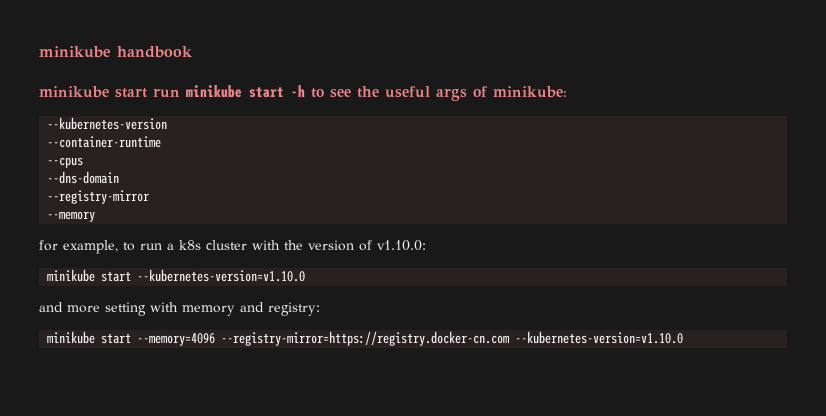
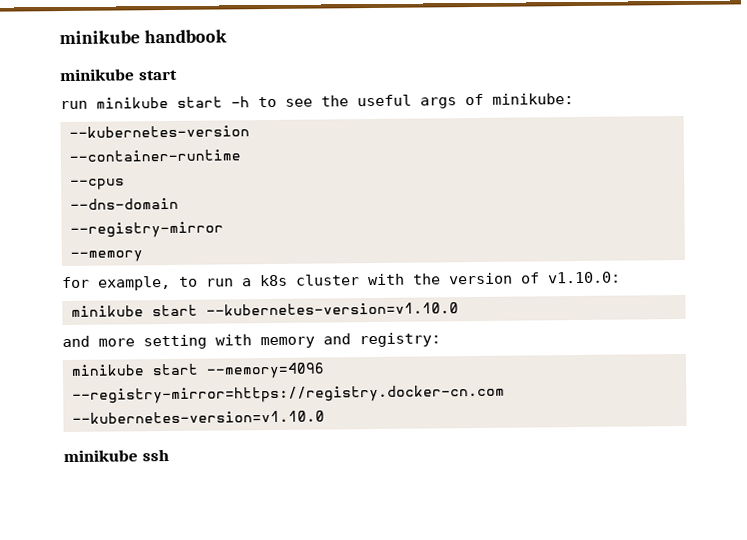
  minikube handbook
- minikube start run minikube start -h to see the useful args of minikube:
+ minikube start
+ run minikube start -h to see the useful args of minikube:
+ minikube ssh

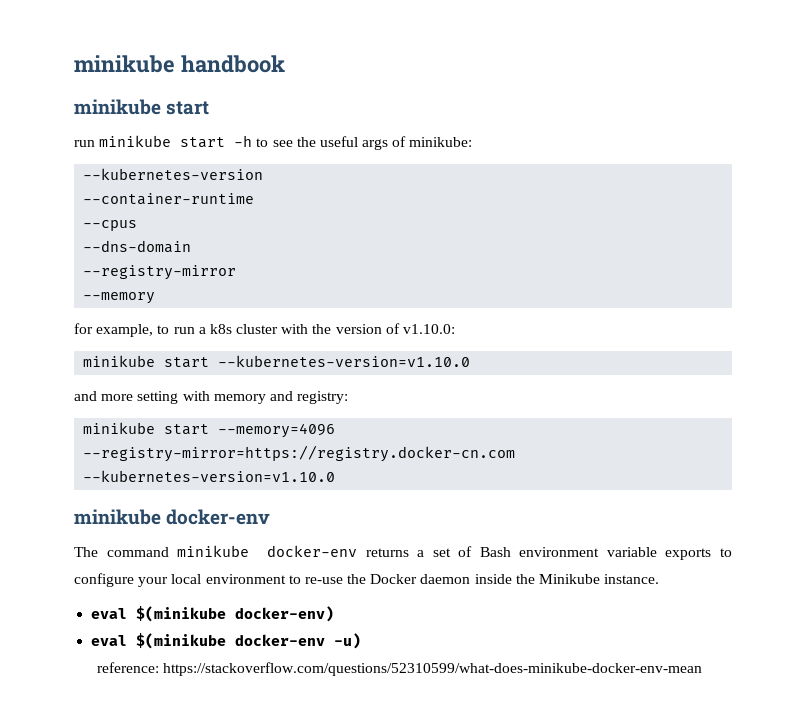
  minikube start --memory=4096 --registry-mirror=https://registry.docker-cn.com --kubernetes-version=v1.10.0
- minikube ssh
+ minikube docker-env
+ The command minikube docker-env returns a set of Bash environment variable exports to configure your local environment to re-use the Docker daemon inside the Minikube instance.
+ eval $(minikube docker-env)
+ eval $(minikube docker-env -u)
+ reference: https://stackoverflow.com/questions/52310599/what-does-minikube-docker-env-mean

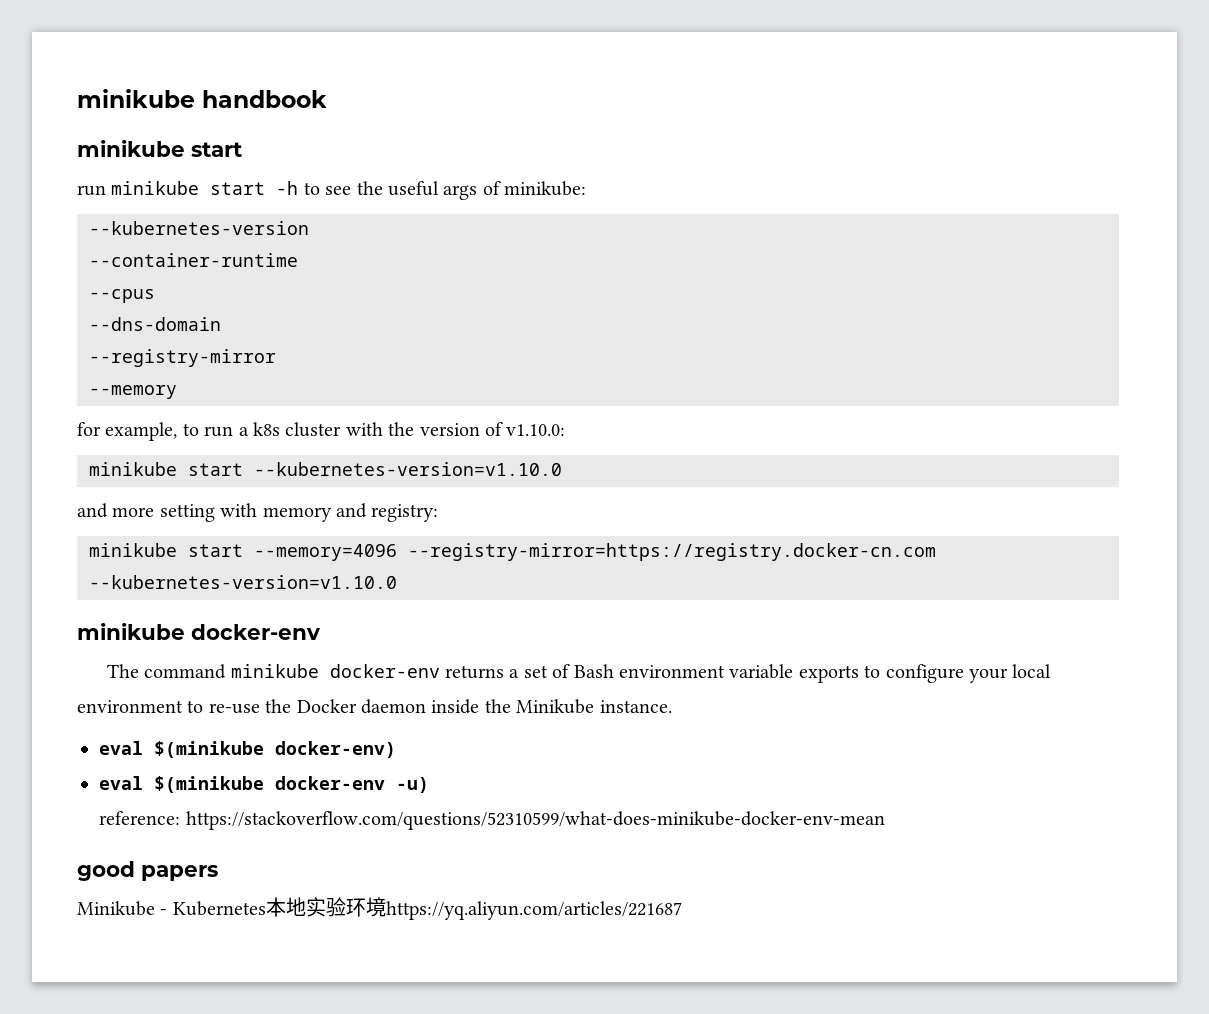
+ good papers
+ Minikube - Kubernetes本地实验环境https://yq.aliyun.com/articles/221687

